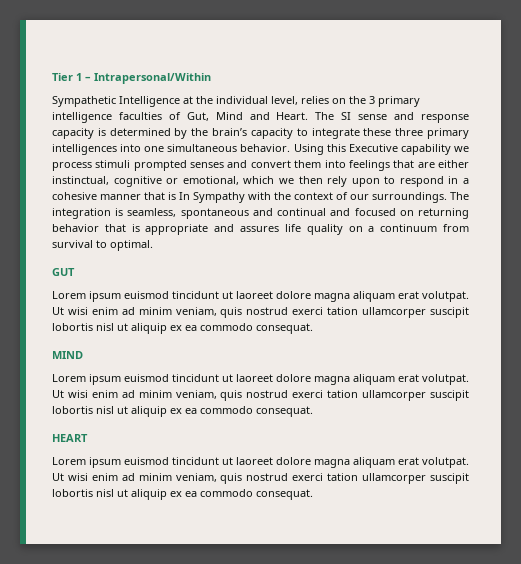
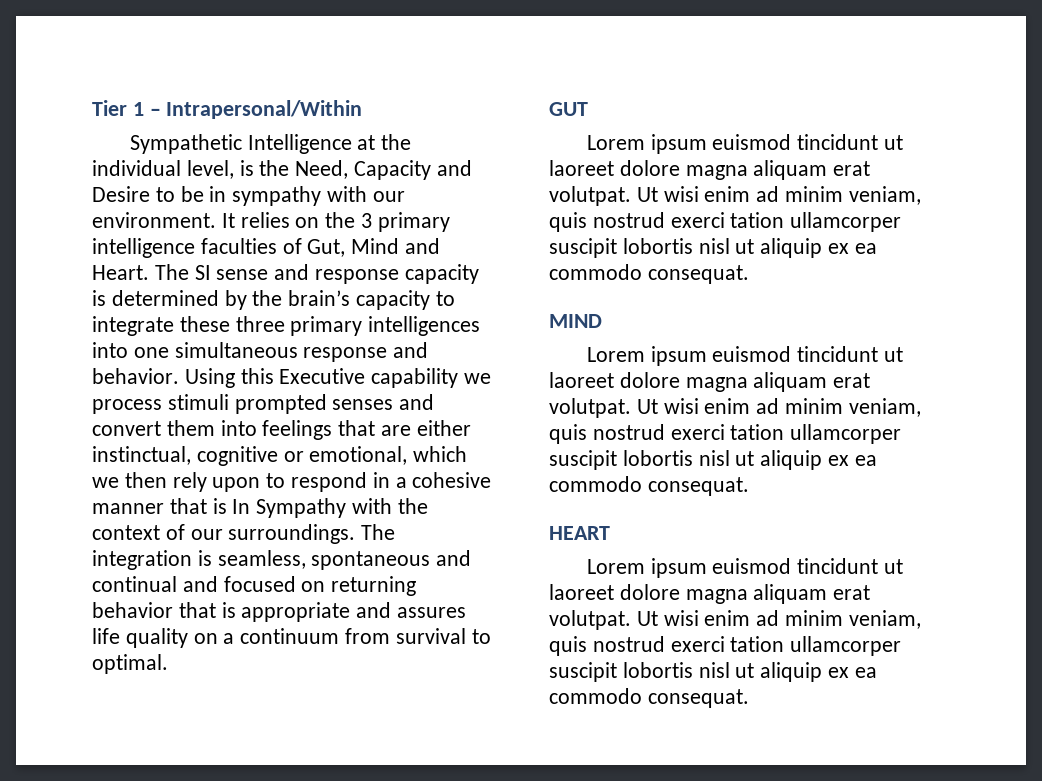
- Sympathetic Intelligence at the individual level, relies on the 3 primary intelligence faculties of Gut, Mind and Heart.
+ Sympathetic Intelligence at the individual level, is the Need, Capacity and Desire to be in sympathy with our environment. It relies on the 3 primary intelligence faculties of Gut, Mind and Heart.
- The SI sense and response capacity is determined by the brain’s capacity to integrate these three primary intelligences into one simultaneous behavior.
+ The SI sense and response capacity is determined by the brain’s capacity to integrate these three primary intelligences into one simultaneous response and behavior.

